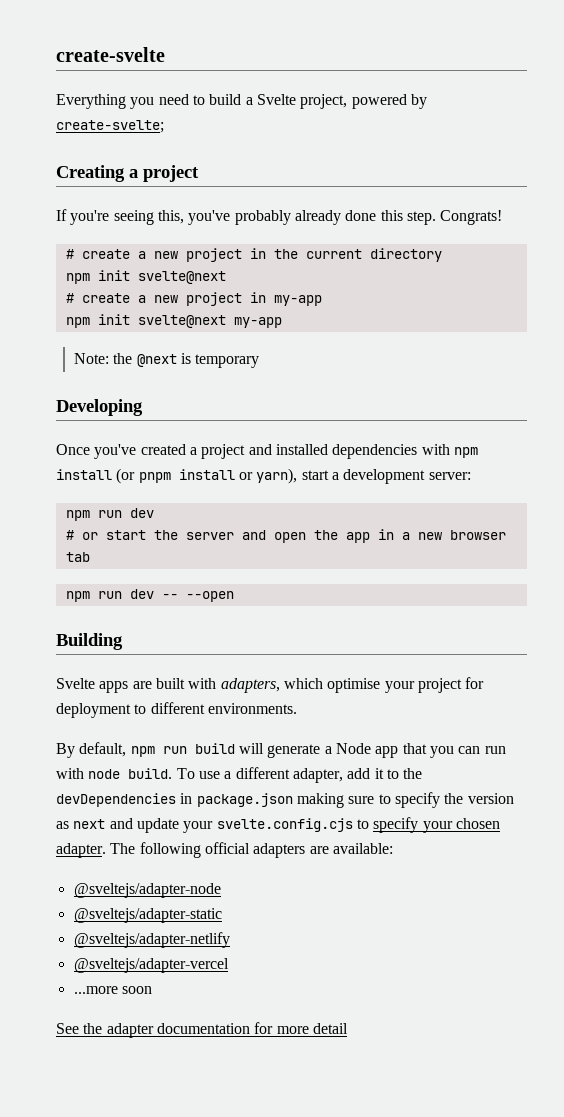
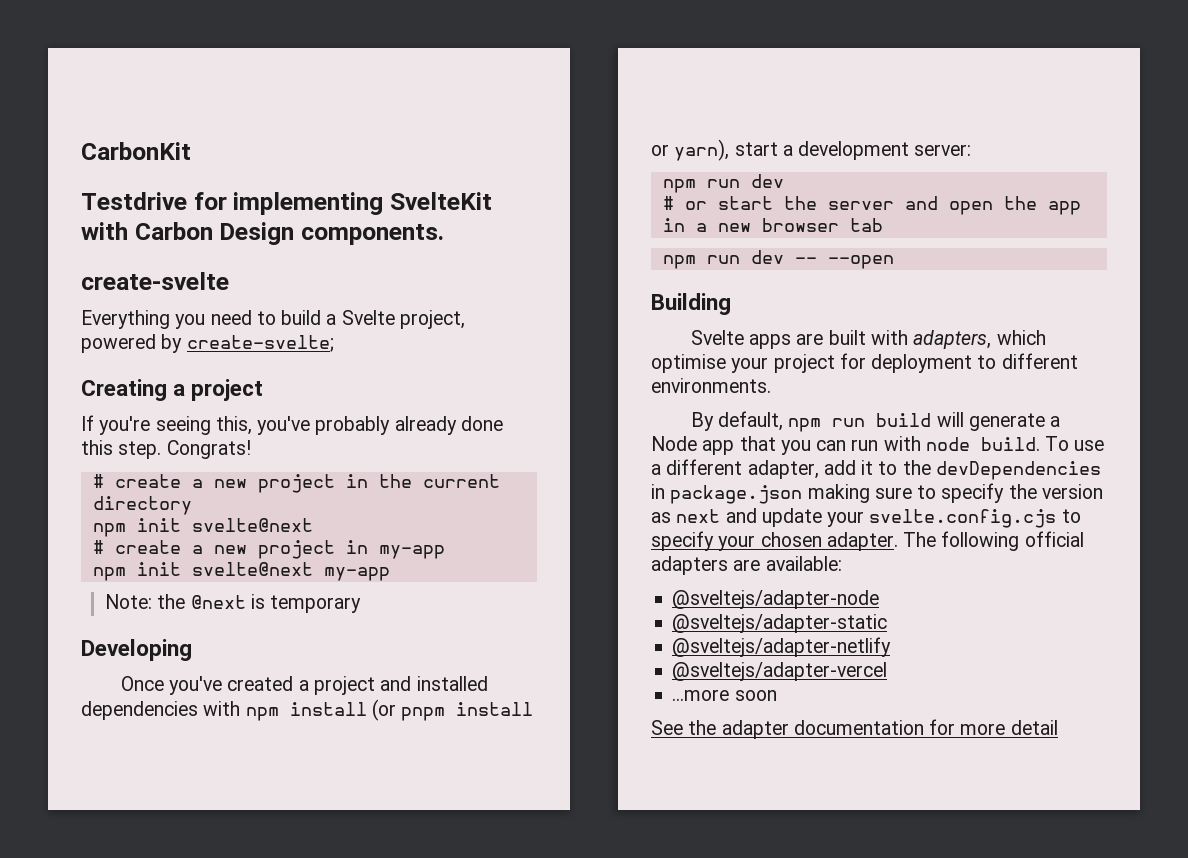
+ CarbonKit
+ Testdrive for implementing SvelteKit with Carbon Design components.

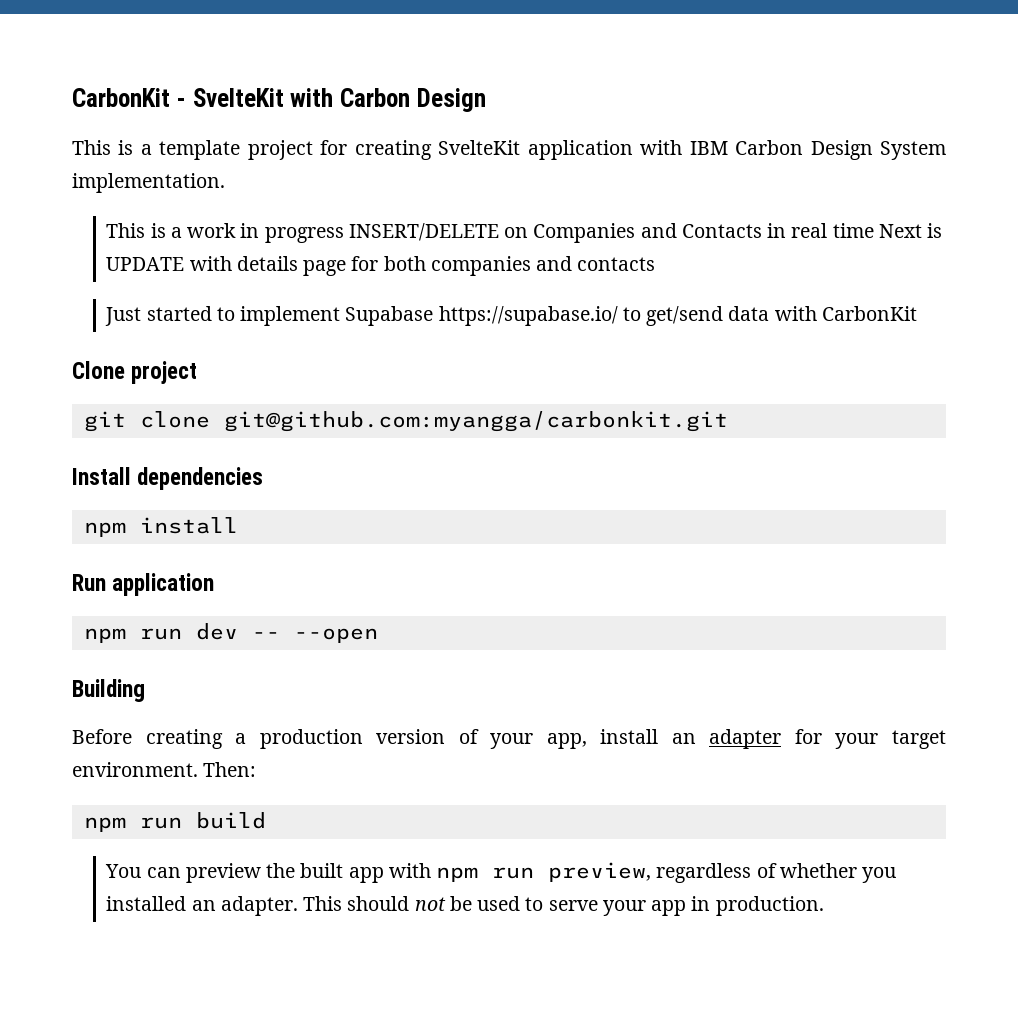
- CarbonKit
- Testdrive for implementing SvelteKit with Carbon Design components.
- create-svelte
- Everything you need to build a Svelte project, powered by create-svelte;
- Creating a project
- If you're seeing this, you've probably already done this step. Congrats!
- # create a new project in the current directory
- npm init svelte@next
- # create a new project in my-app
- npm init svelte@next my-app
- Note: the @next is temporary
- Developing
- Once you've created a project and installed dependencies with npm install (or pnpm install or yarn), start a development server:
- npm run dev
- # or start the server and open the app in a new browser tab
+ CarbonKit - SvelteKit with Carbon Design
+ This is a template project for creating SvelteKit application with IBM Carbon Design System implementation.
+ This is a work in progress INSERT/DELETE on Companies and Contacts in real time Next is UPDATE with details page for both companies and contacts
+ Just started to implement Supabase https://supabase.io/ to get/send data with CarbonKit
+ Clone project
+ git clone git@github.com:myangga/carbonkit.git
+ Install dependencies
+ npm install
+ Run application
- Svelte apps are built with adapters, which optimise your project for deployment to different environments.
- By default, npm run build will generate a Node app that you can run with node build. To use a different adapter, add it to the devDependencies in package.json making sure to specify the version as next and update your svelte.config.cjs to specify your chosen adapter. The following official adapters are available:
- @sveltejs/adapter-node
- @sveltejs/adapter-static
- @sveltejs/adapter-netlify
- @sveltejs/adapter-vercel
- ...more soon
- See the adapter documentation for more detail
+ Before creating a production version of your app, install an adapter for your target environment. Then:
+ npm run build
+ You can preview the built app with npm run preview, regardless of whether you installed an adapter. This should not be used to serve your app in production.

